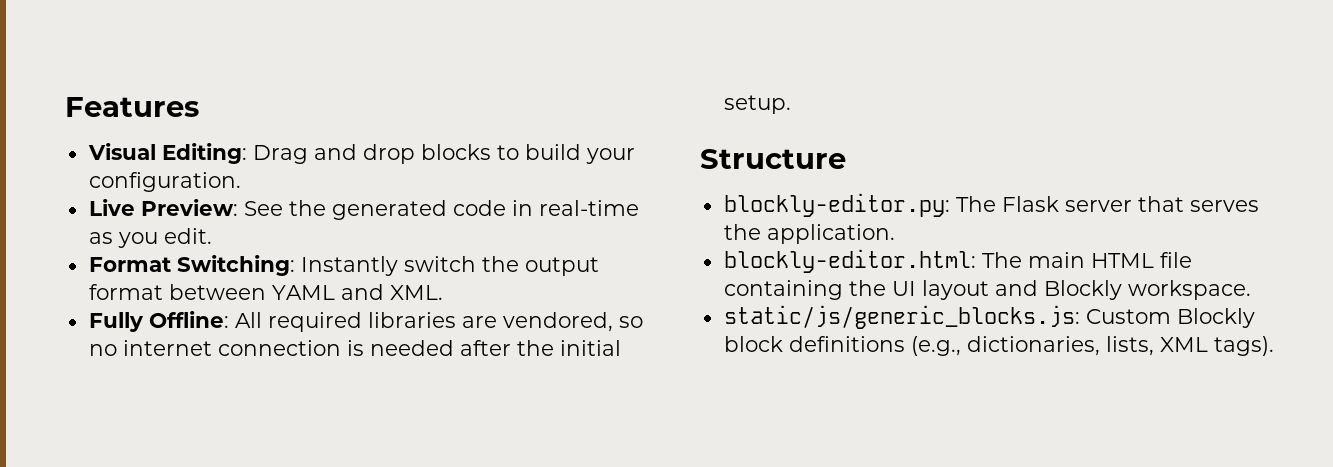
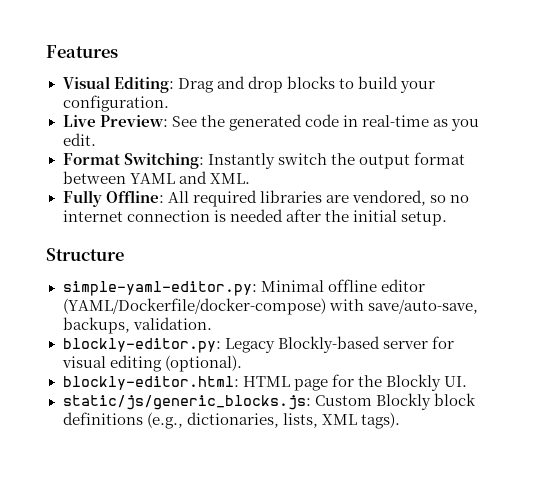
- blockly-editor.py: The Flask server that serves the application.
- blockly-editor.html: The main HTML file containing the UI layout and Blockly workspace.
+ simple-yaml-editor.py: Minimal offline editor (YAML/Dockerfile/docker-compose) with save/auto-save, backups, validation.
+ blockly-editor.py: Legacy Blockly-based server for visual editing (optional).
+ blockly-editor.html: HTML page for the Blockly UI.

